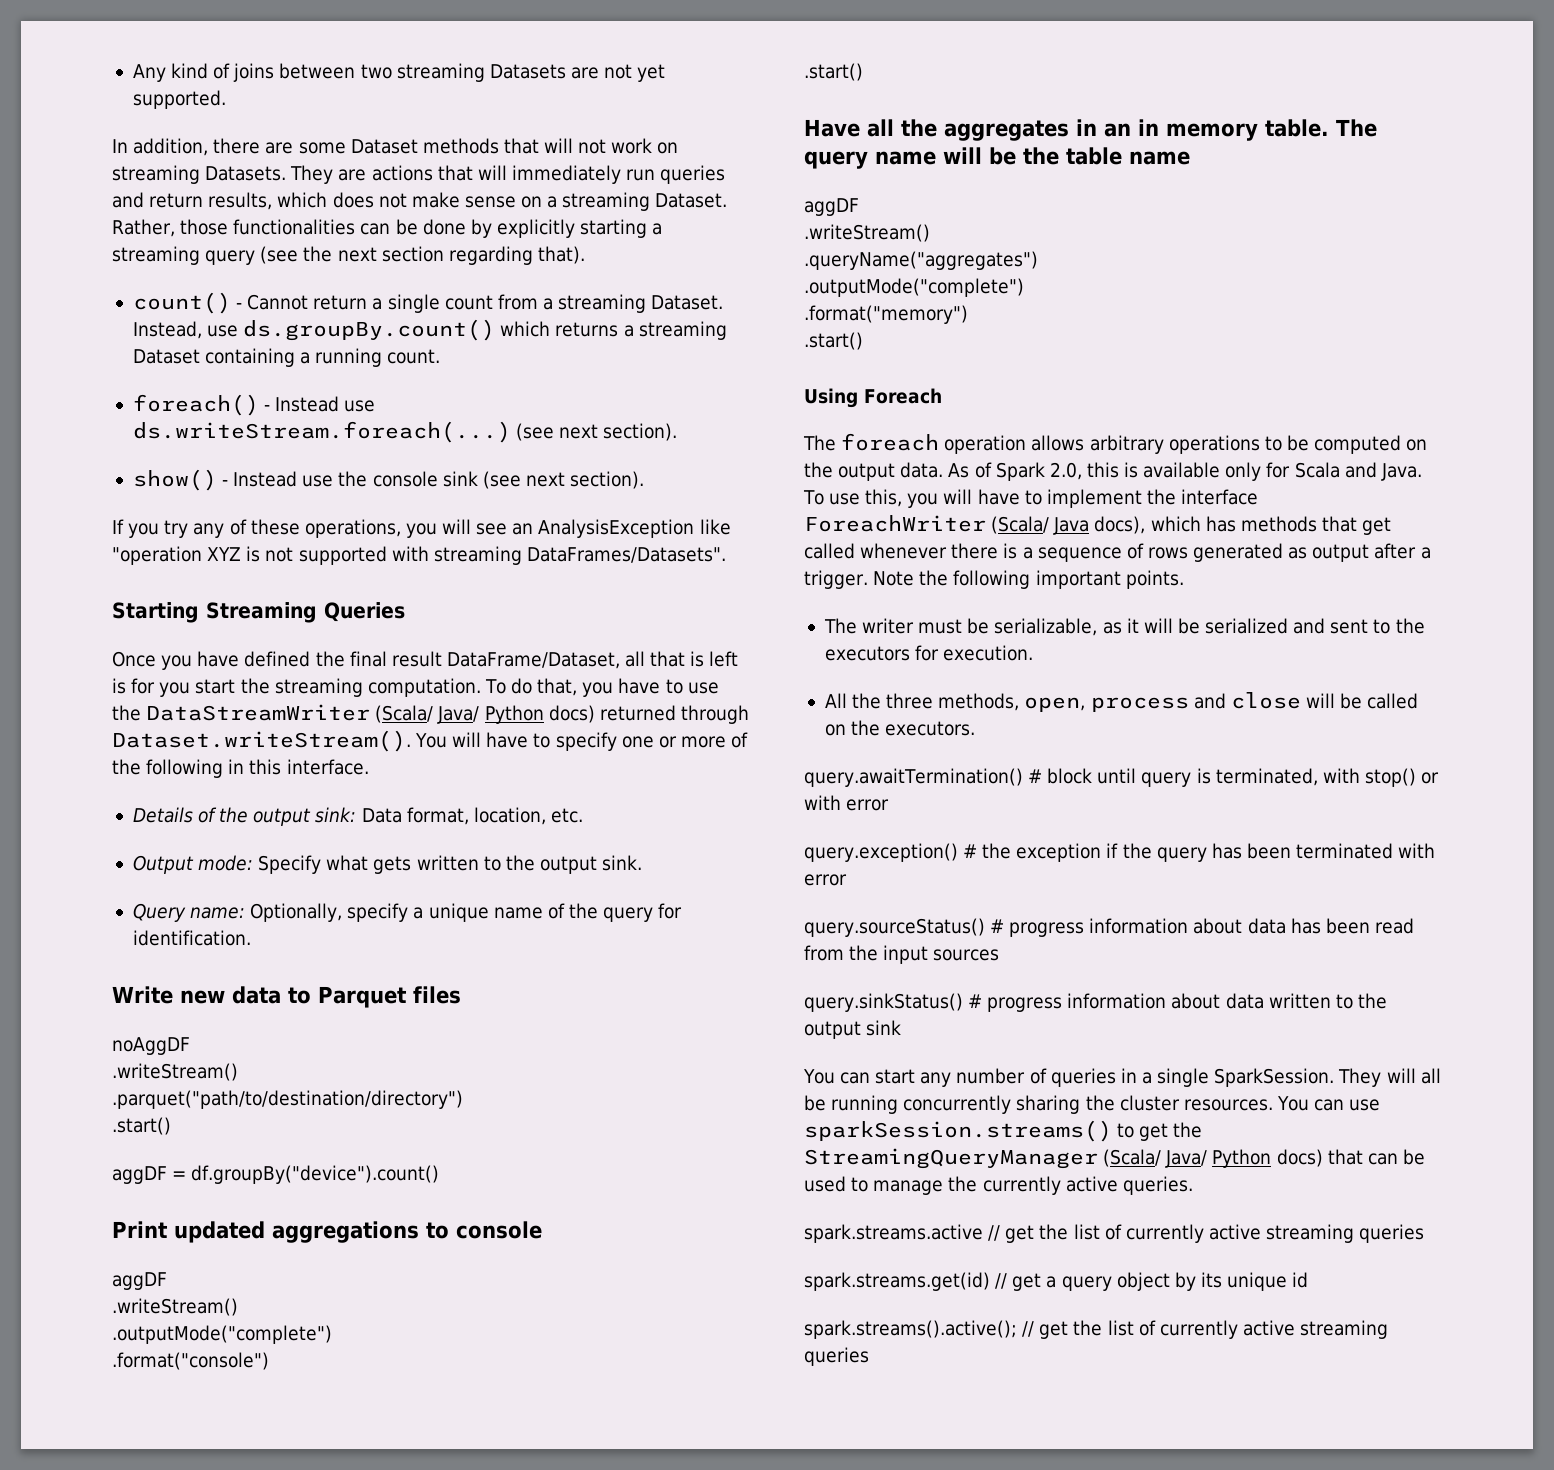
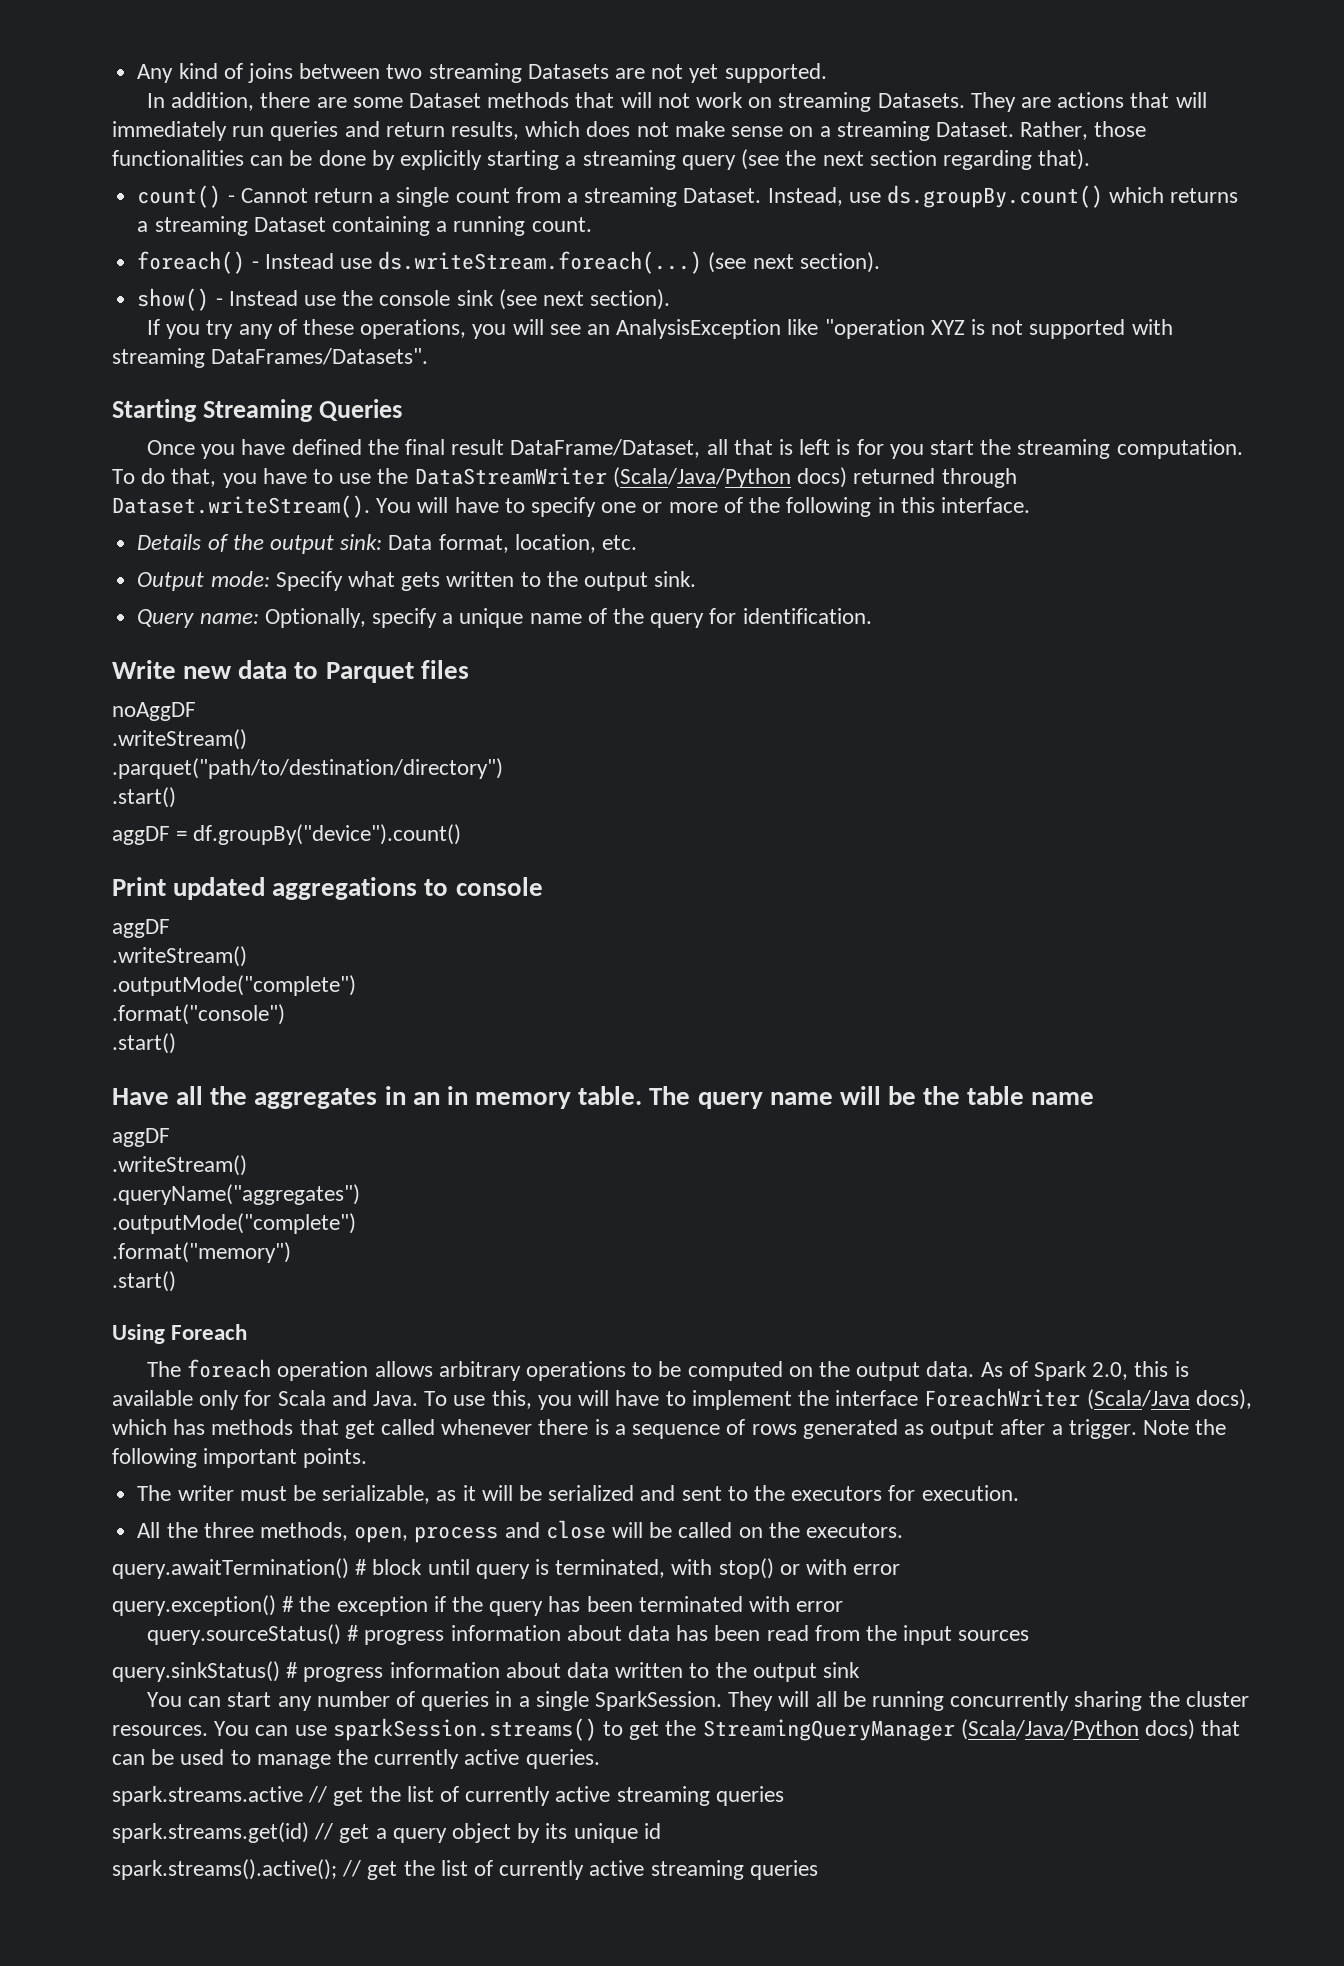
- To do that, you have to use the DataStreamWriter (Scala/ Java/ Python docs) returned through Dataset.writeStream(). You will have to specify one or more of the following in this interface.
+ To do that, you have to use the DataStreamWriter (Scala/Java/Python docs) returned through Dataset.writeStream(). You will have to specify one or more of the following in this interface.
- To use this, you will have to implement the interface ForeachWriter (Scala/ Java docs), which has methods that get called whenever there is a sequence of rows generated as output after a trigger.
+ To use this, you will have to implement the interface ForeachWriter (Scala/Java docs), which has methods that get called whenever there is a sequence of rows generated as output after a trigger.
- You can use sparkSession.streams() to get the StreamingQueryManager (Scala/ Java/ Python docs) that can be used to manage the currently active queries.
+ You can use sparkSession.streams() to get the StreamingQueryManager (Scala/Java/Python docs) that can be used to manage the currently active queries.

